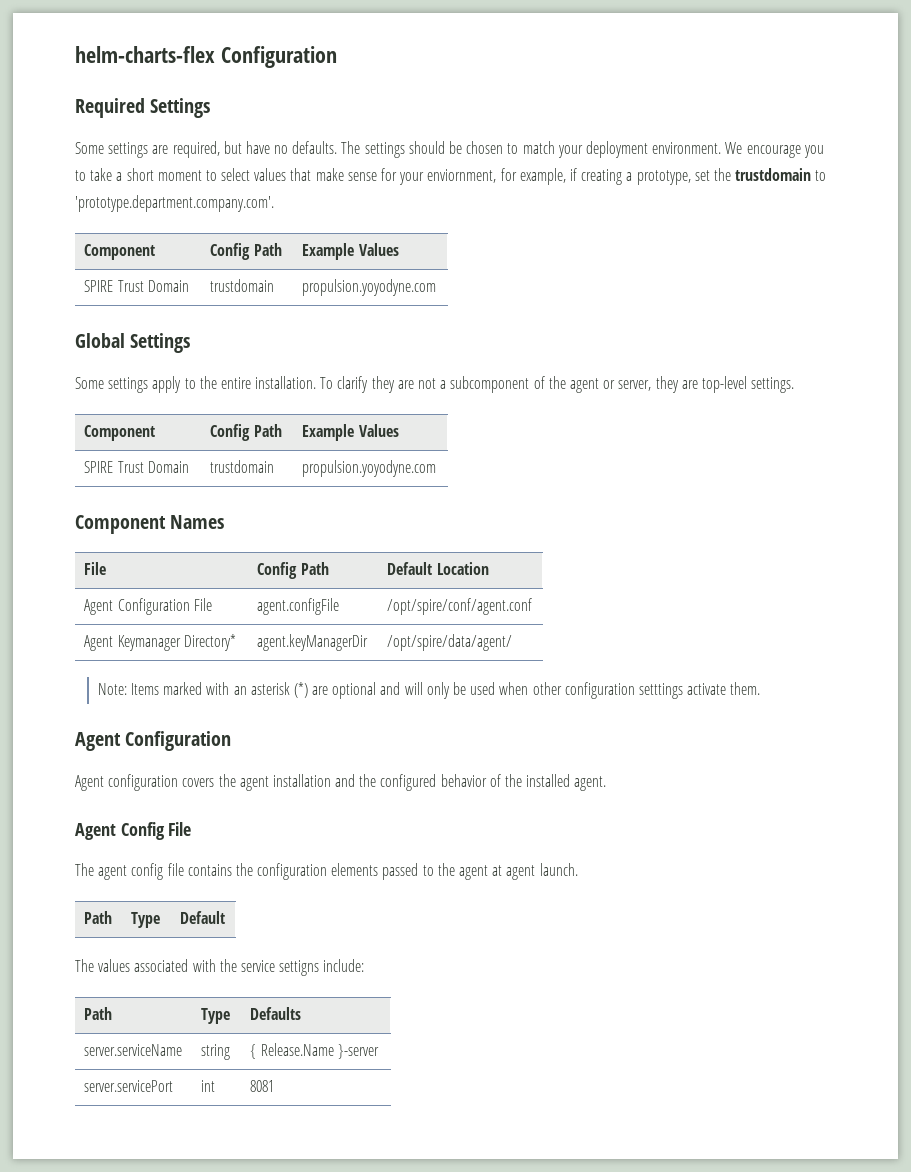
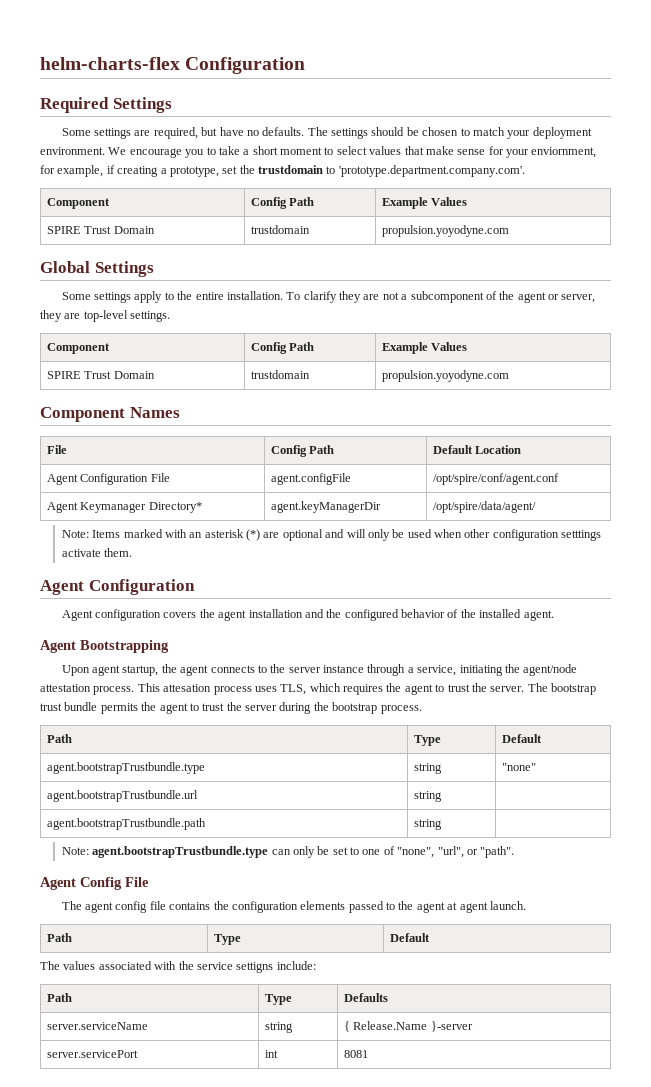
+ Agent Bootstrapping
+ Upon agent startup, the agent connects to the server instance through a service, initiating the agent/node attestation process. This attesation process uses TLS, which requires the agent to trust the server. The bootstrap trust bundle permits the agent to trust the server during the bootstrap process.
+ Path | Type | Default
+ agent.bootstrapTrustbundle.type | string | "none"
+ agent.bootstrapTrustbundle.url | string |
+ agent.bootstrapTrustbundle.path | string |
+ Note: agent.bootstrapTrustbundle.type can only be set to one of "none", "url", or "path".

